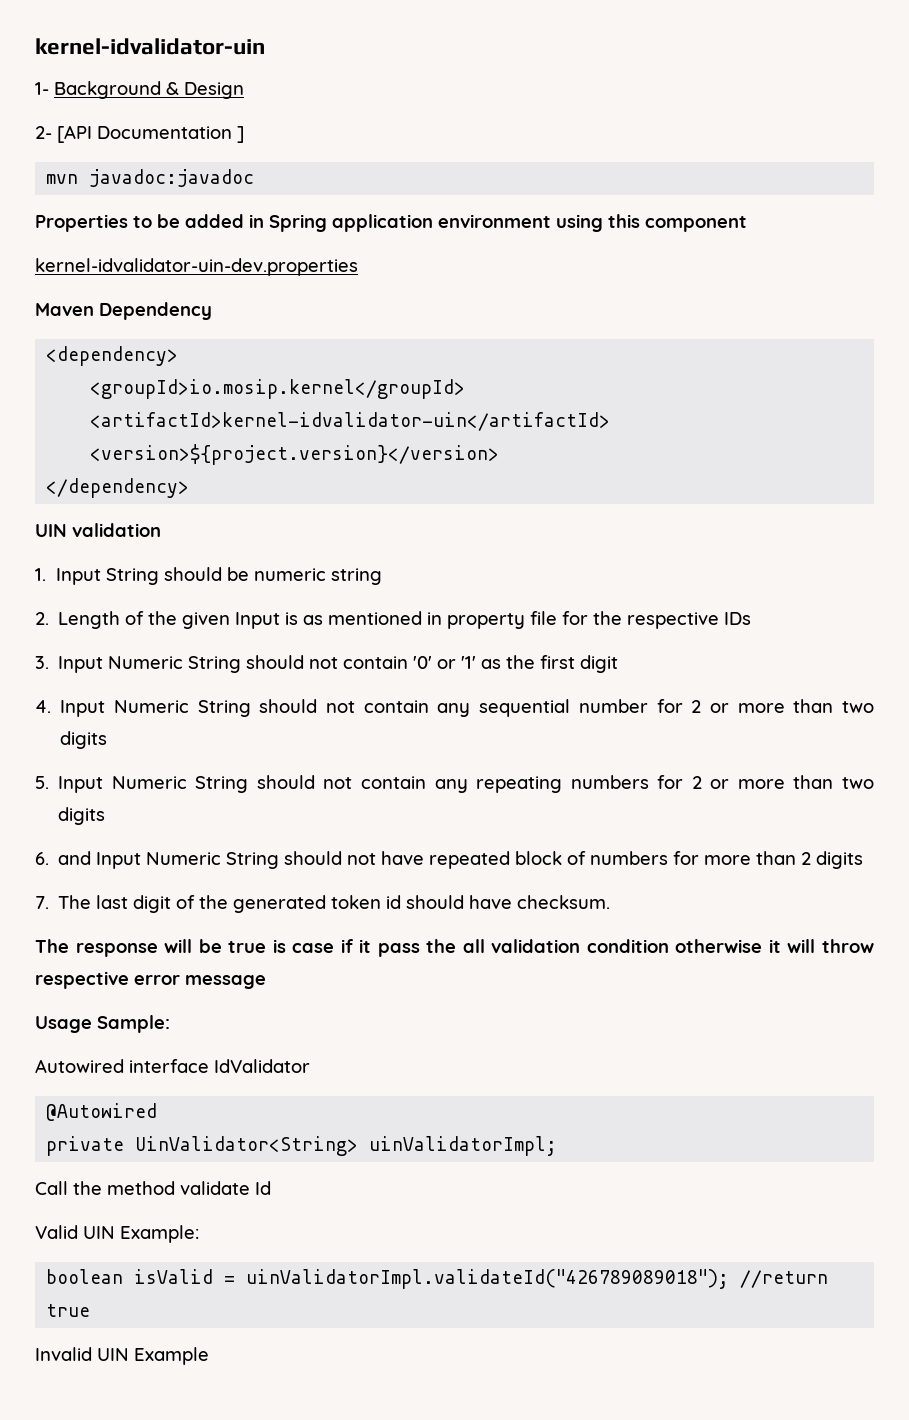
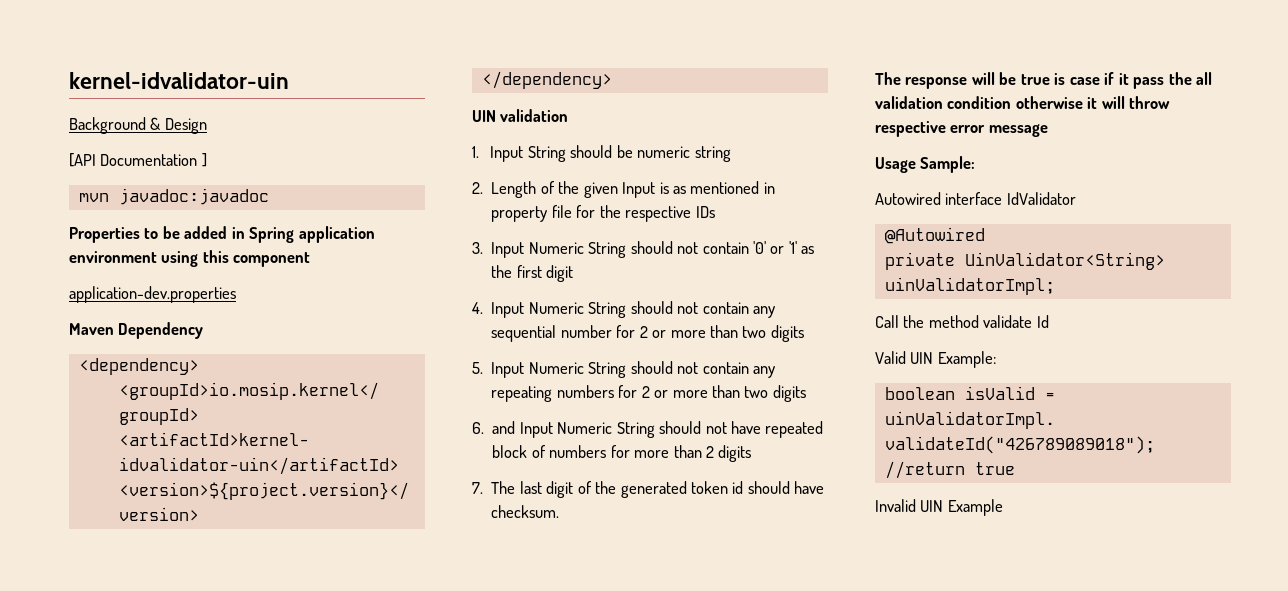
- 1- Background & Design
+ Background & Design
- 2- [API Documentation ]
+ [API Documentation ]
- kernel-idvalidator-uin-dev.properties
+ application-dev.properties

